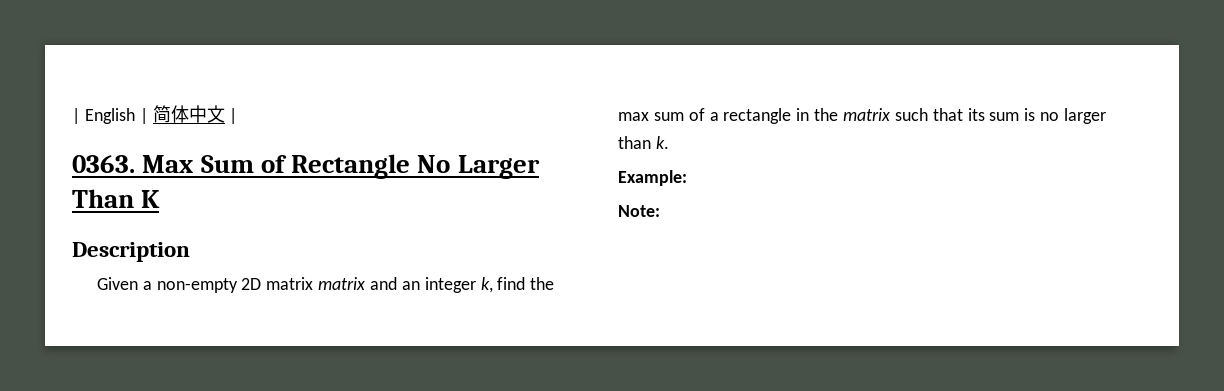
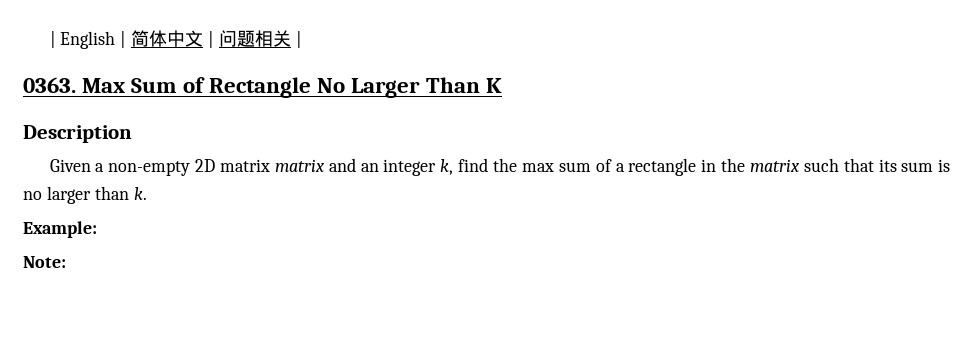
- | English | 简体中文 |
+ | English | 简体中文 | 问题相关 |

